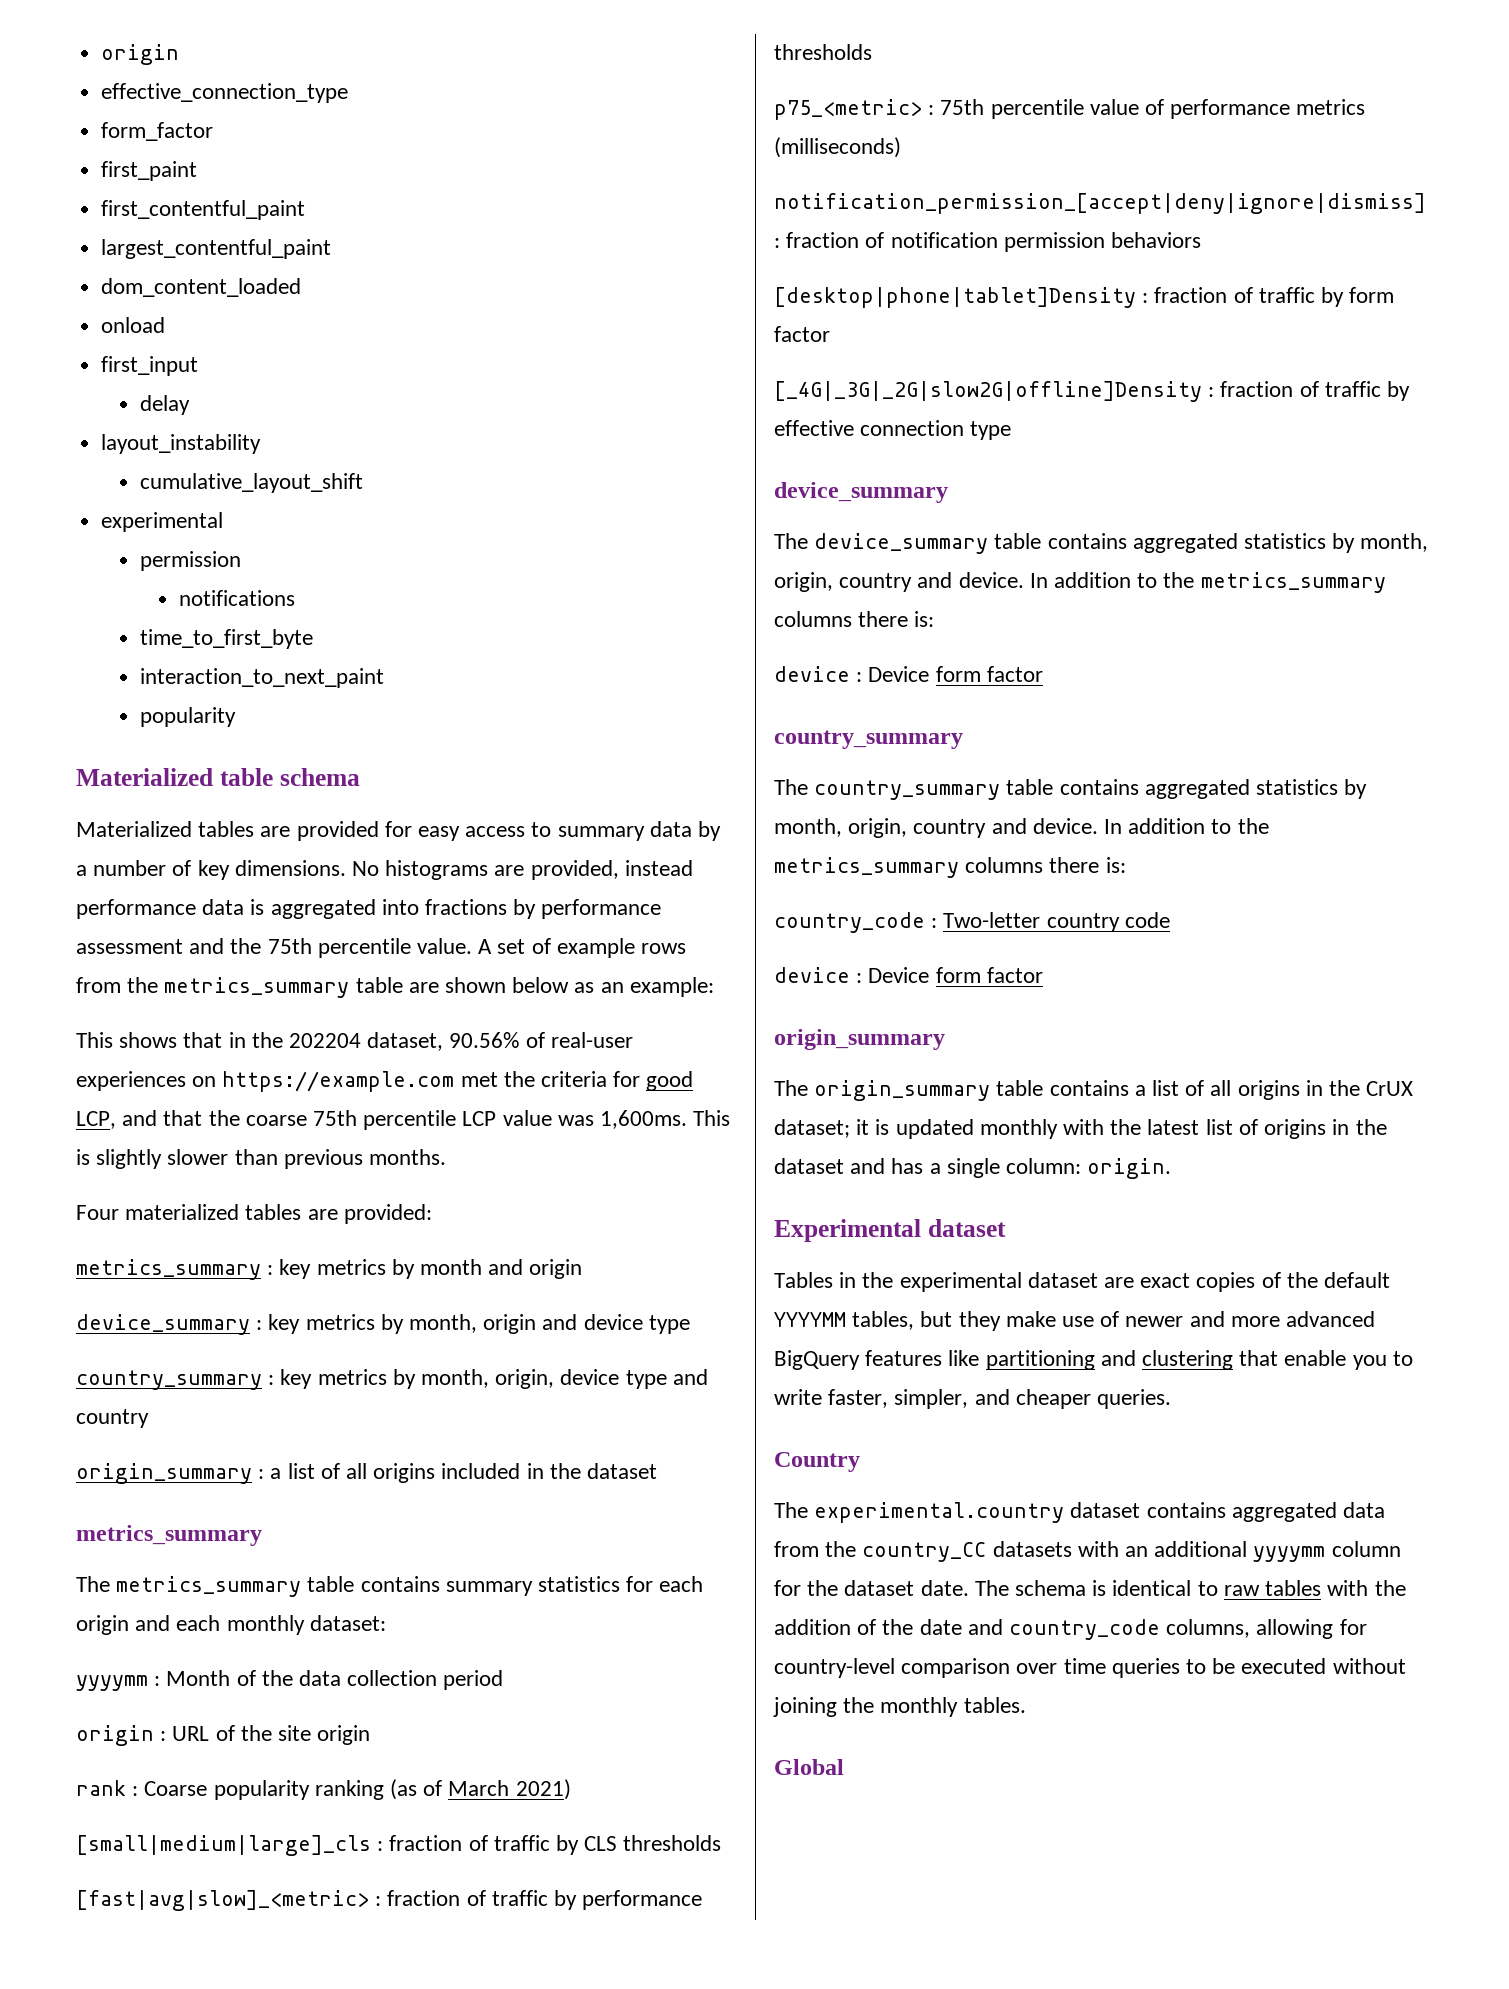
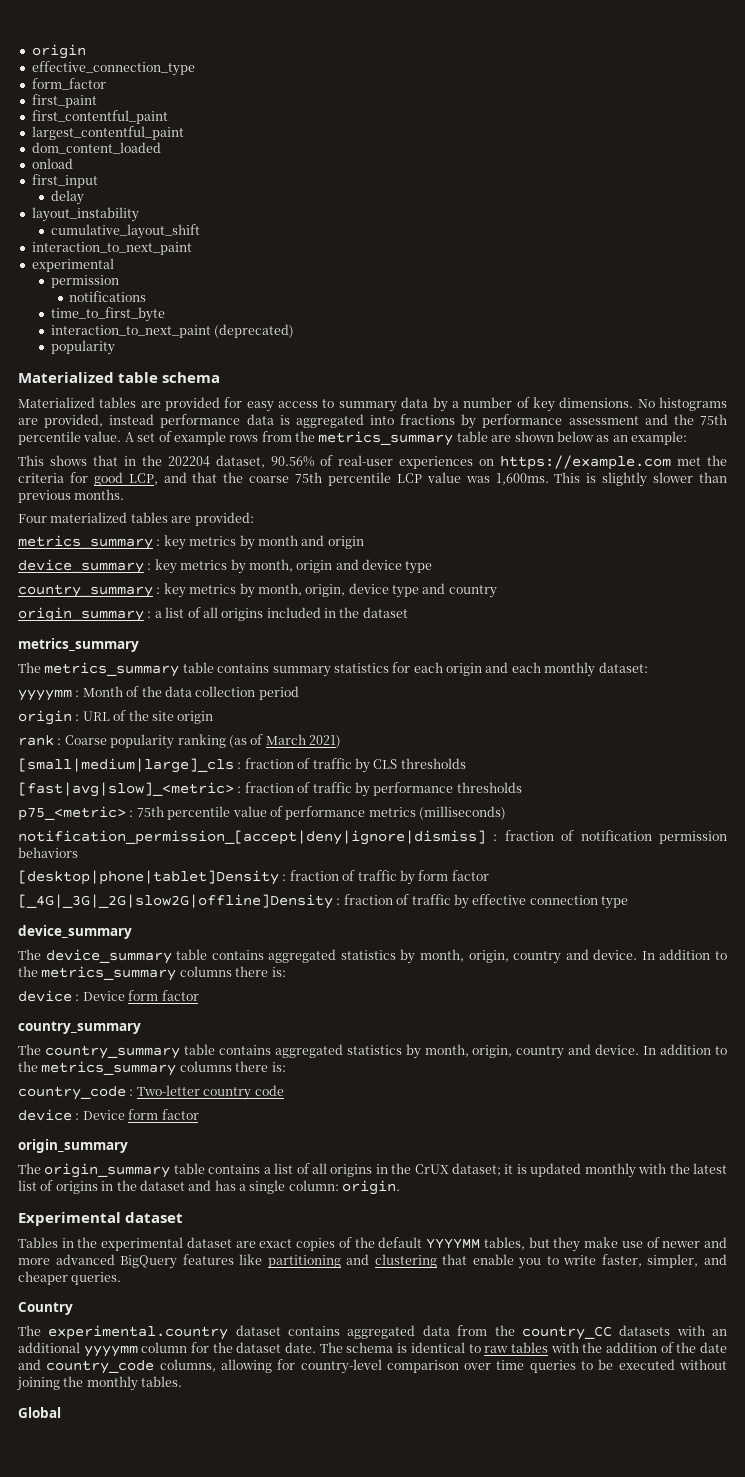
  cumulative_layout_shift
+ interaction_to_next_paint
- interaction_to_next_paint
+ interaction_to_next_paint (deprecated)

